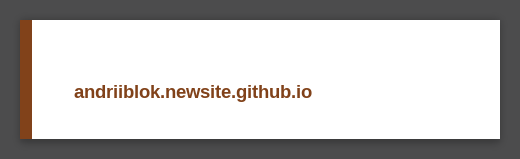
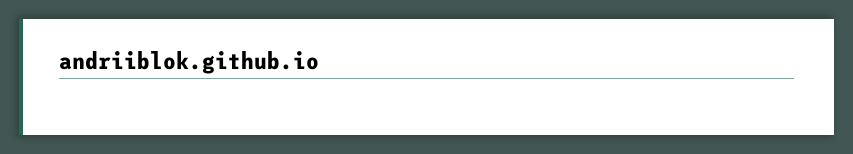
- andriiblok.newsite.github.io
+ andriiblok.github.io

